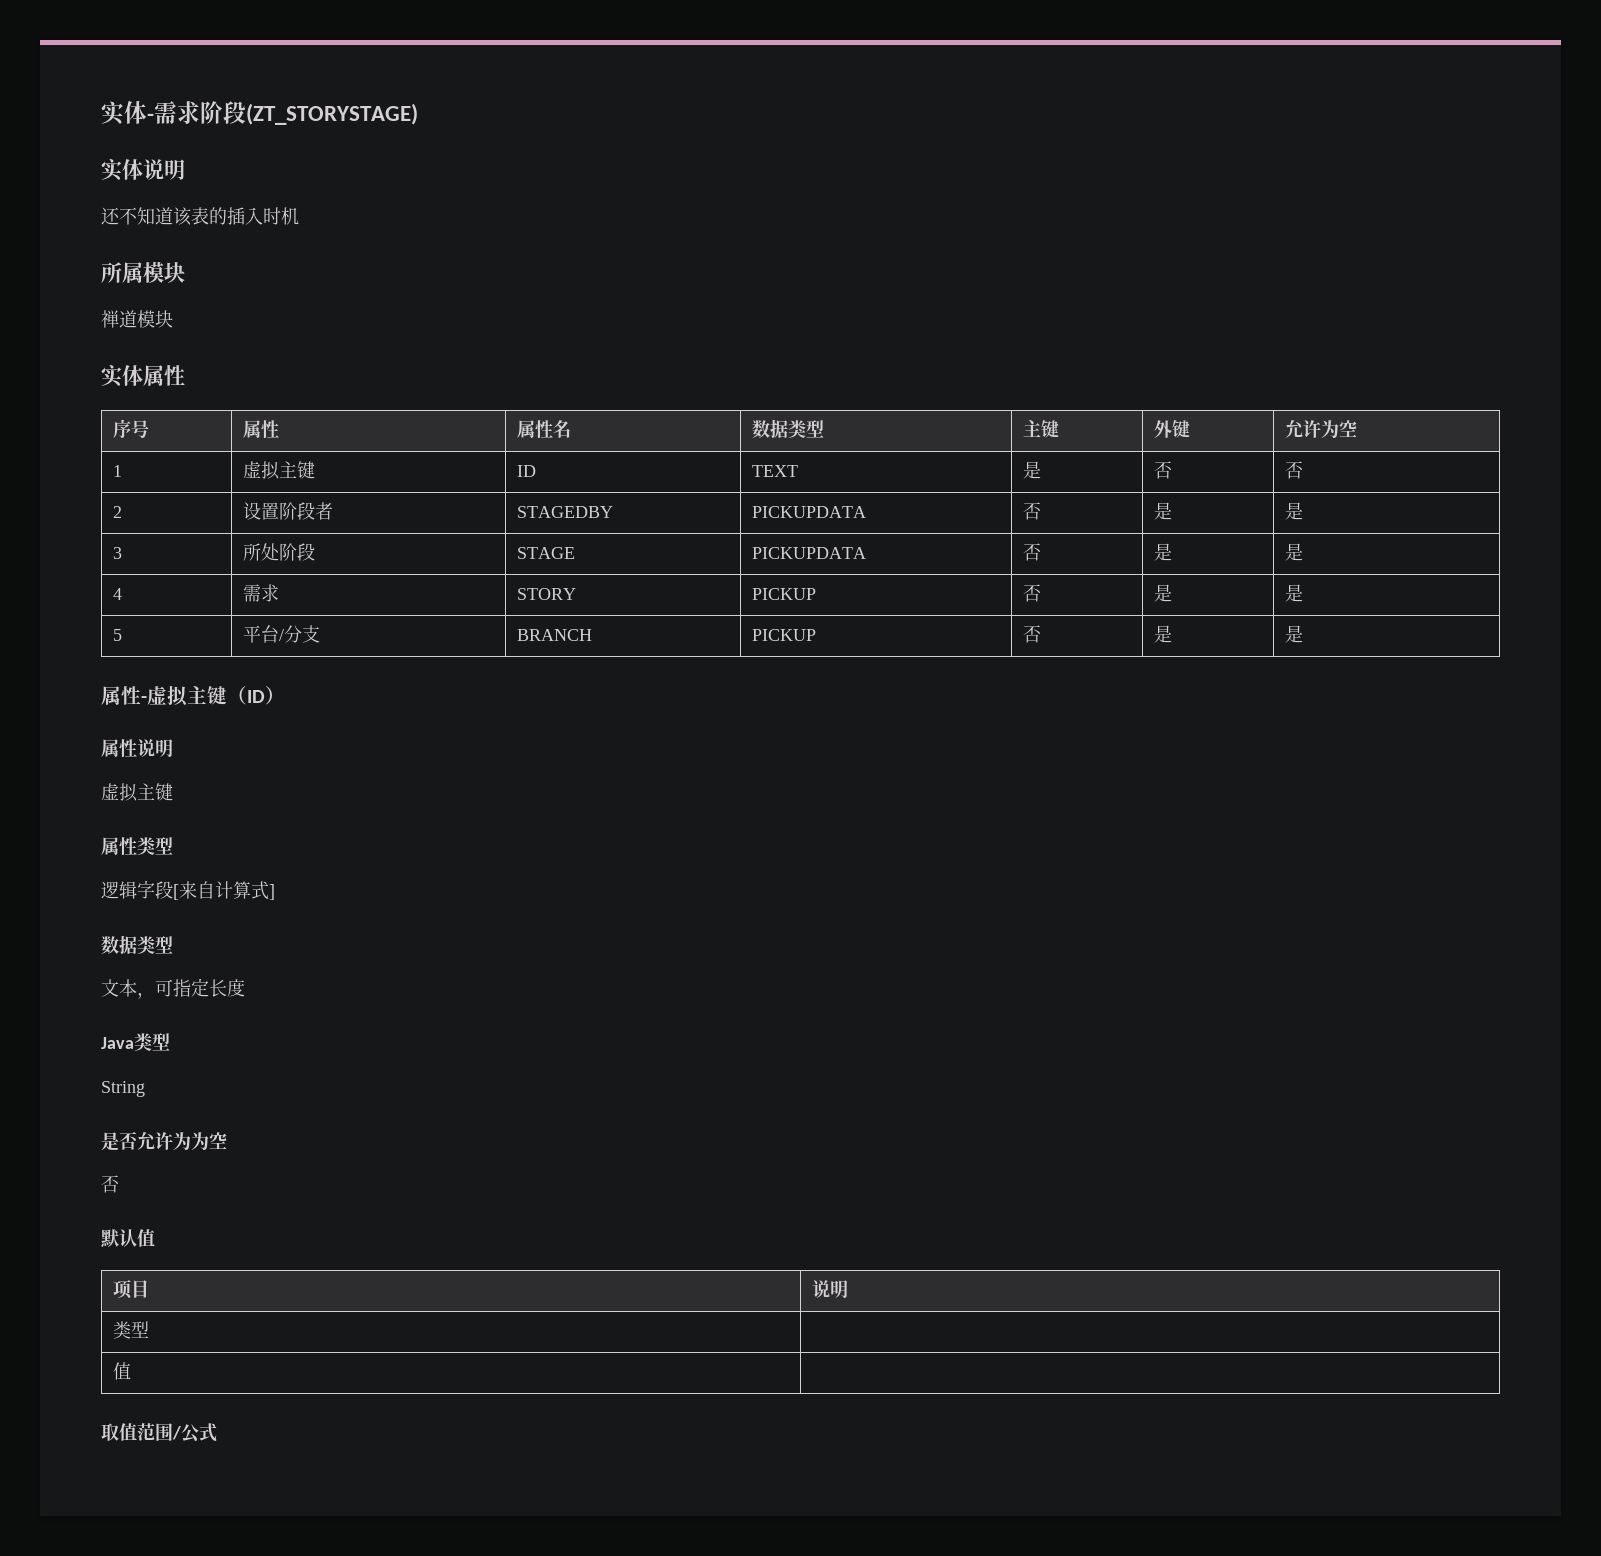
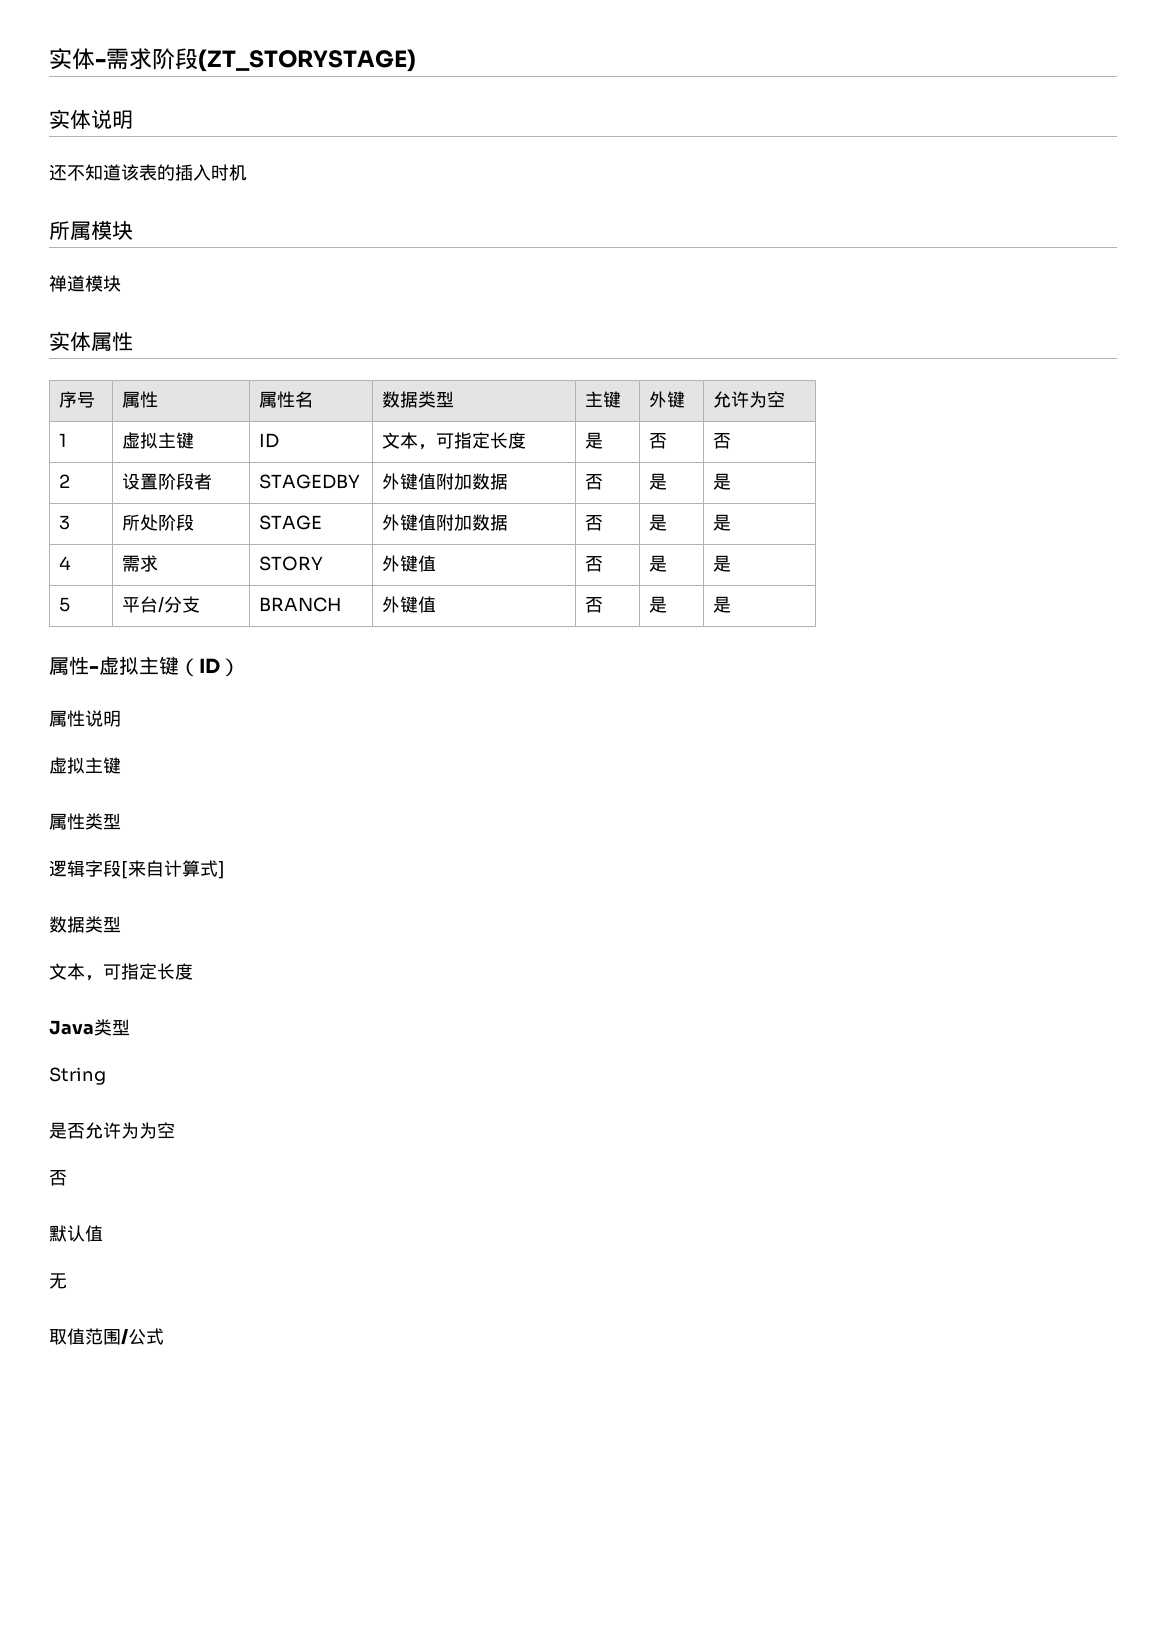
- 1 | 虚拟主键 | ID | TEXT | 是 | 否 | 否
+ 1 | 虚拟主键 | ID | 文本，可指定长度 | 是 | 否 | 否
- 2 | 设置阶段者 | STAGEDBY | PICKUPDATA | 否 | 是 | 是
+ 2 | 设置阶段者 | STAGEDBY | 外键值附加数据 | 否 | 是 | 是
- 3 | 所处阶段 | STAGE | PICKUPDATA | 否 | 是 | 是
+ 3 | 所处阶段 | STAGE | 外键值附加数据 | 否 | 是 | 是
- 4 | 需求 | STORY | PICKUP | 否 | 是 | 是
+ 4 | 需求 | STORY | 外键值 | 否 | 是 | 是
- 5 | 平台/分支 | BRANCH | PICKUP | 否 | 是 | 是
+ 5 | 平台/分支 | BRANCH | 外键值 | 否 | 是 | 是
- 项目 | 说明
- 类型 |
- 值 |
+ 无

